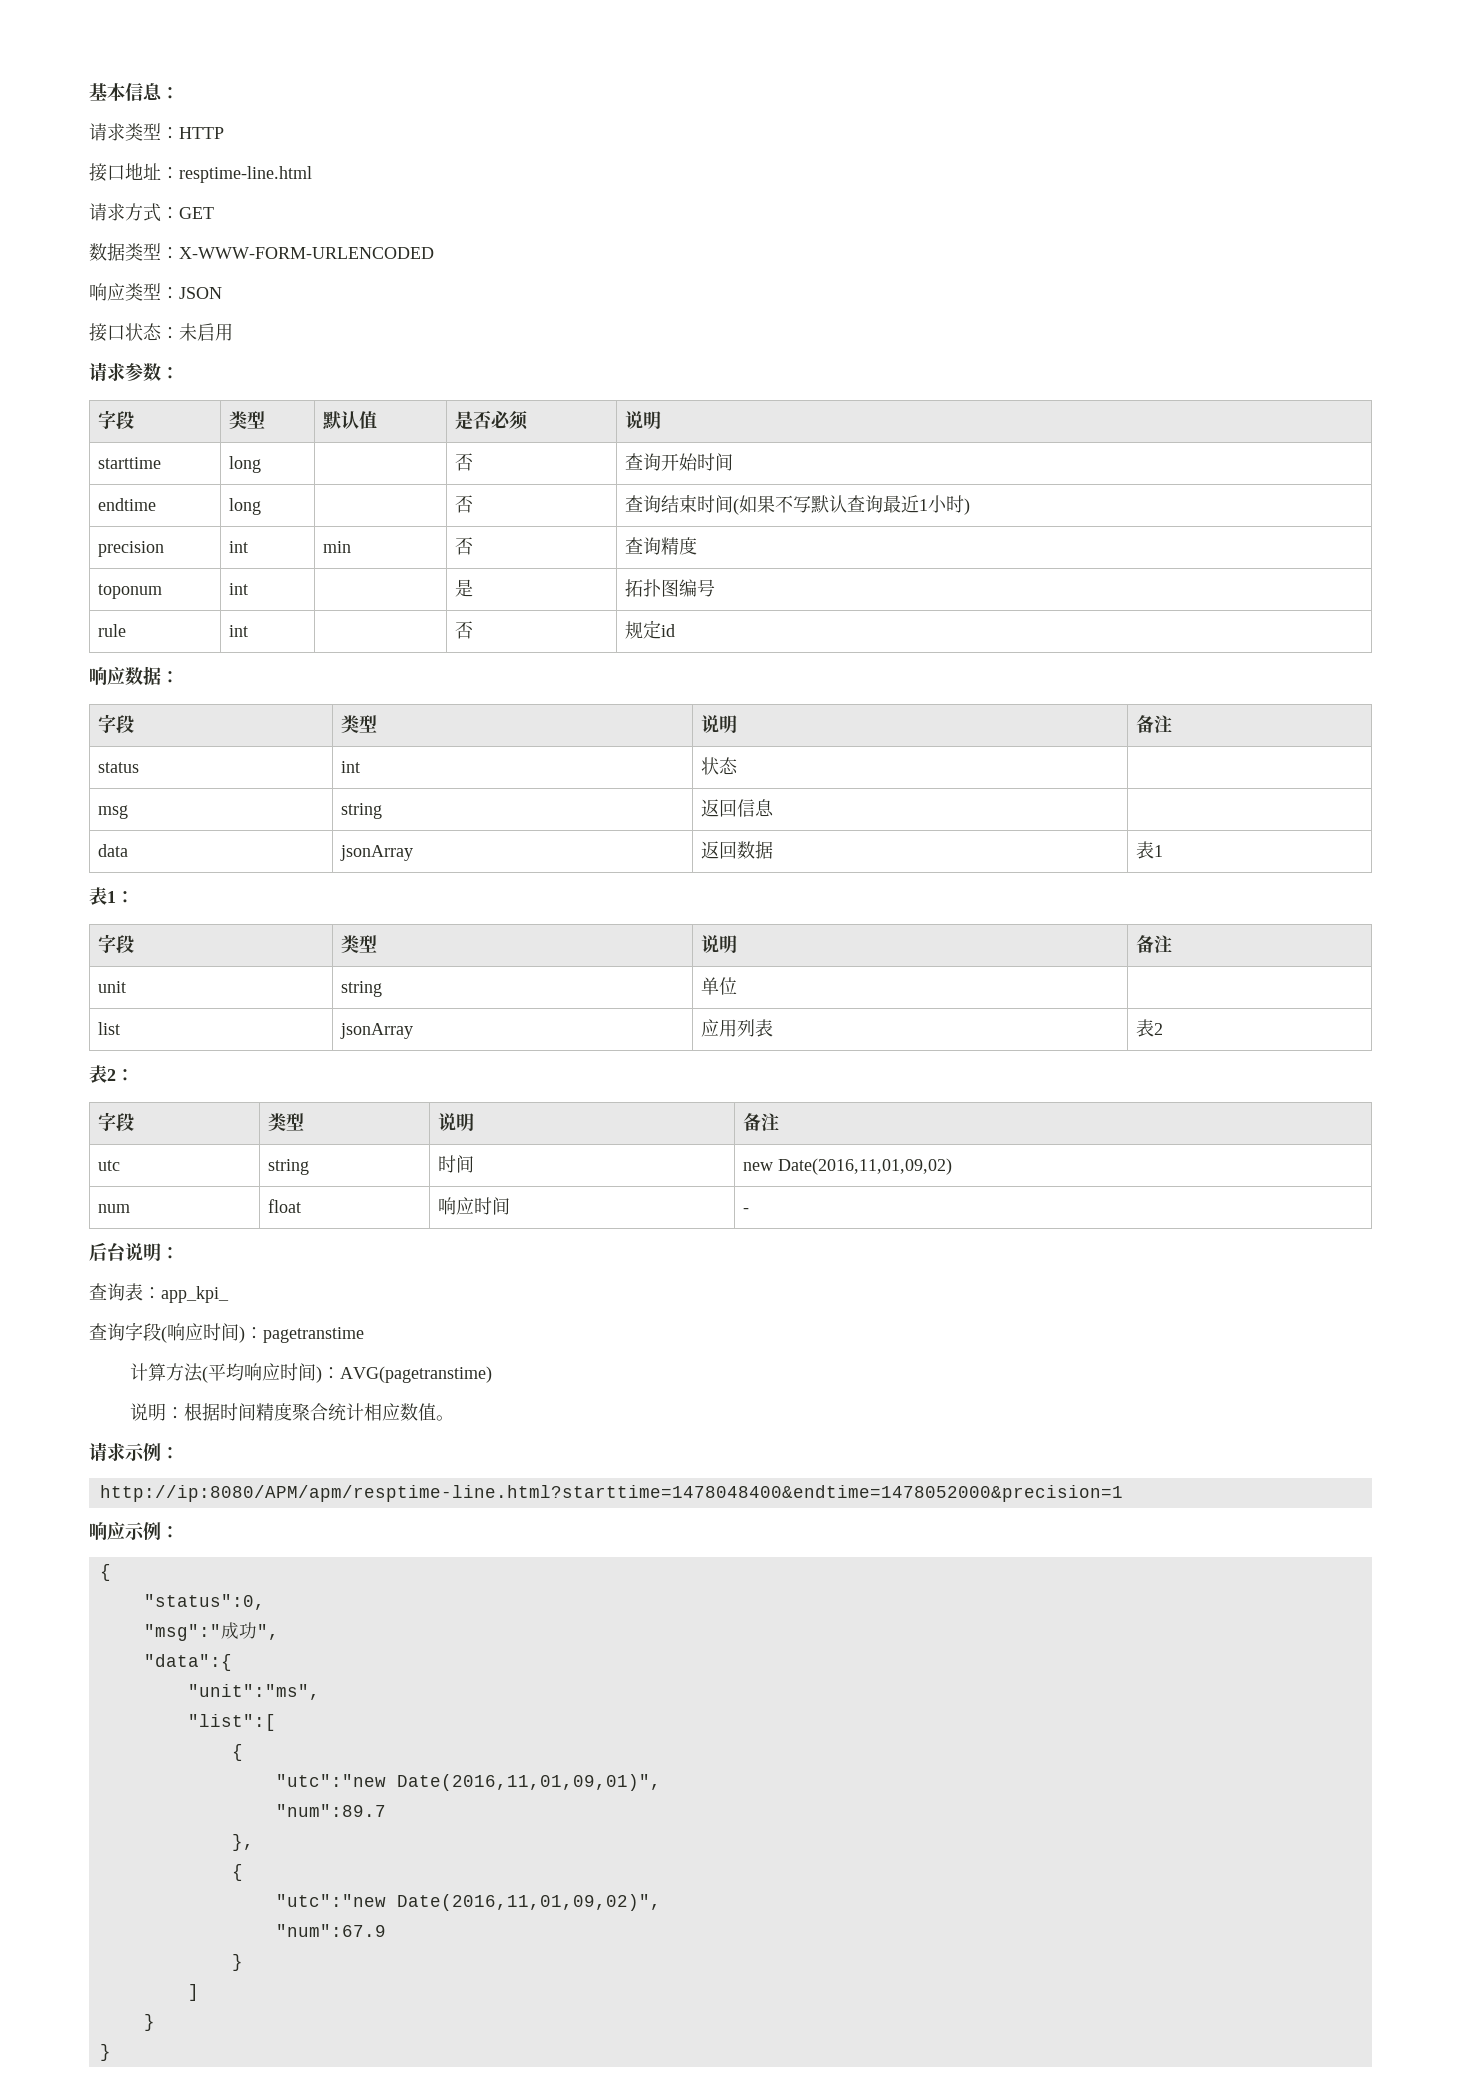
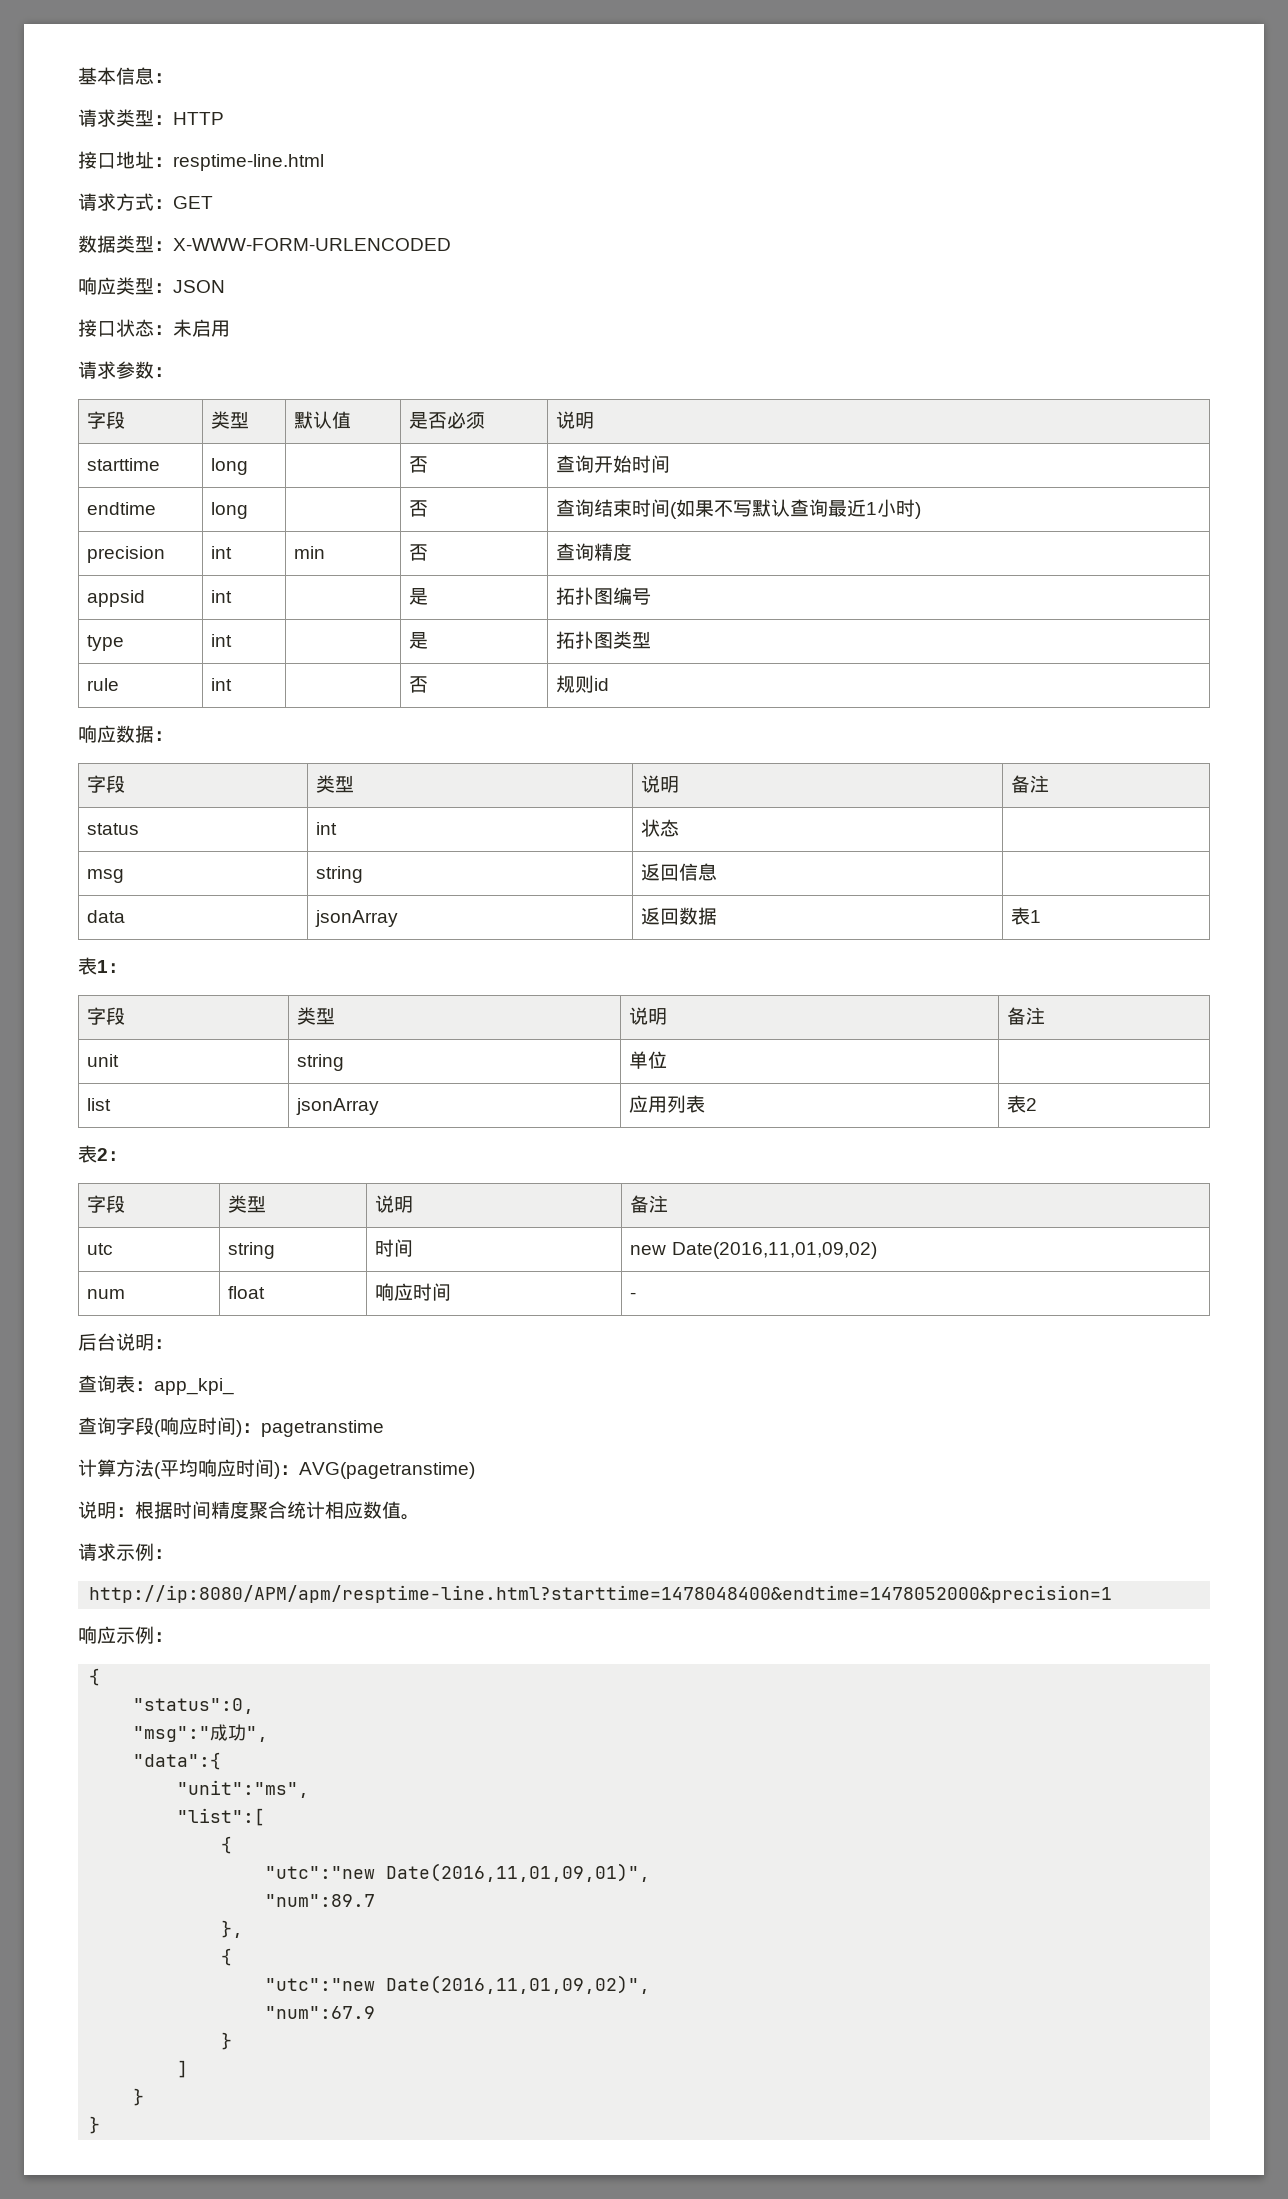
- toponum | int | | 是 | 拓扑图编号
+ appsid | int | | 是 | 拓扑图编号
+ type | int | | 是 | 拓扑图类型
- rule | int | | 否 | 规定id
+ rule | int | | 否 | 规则id

